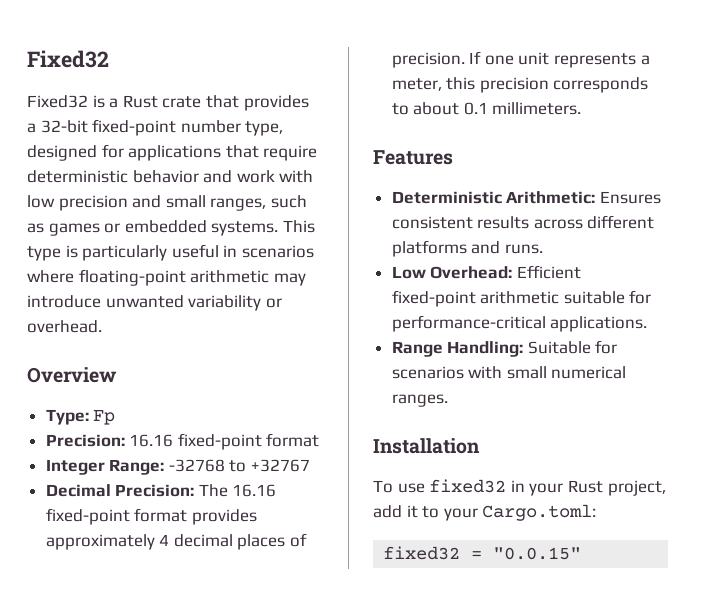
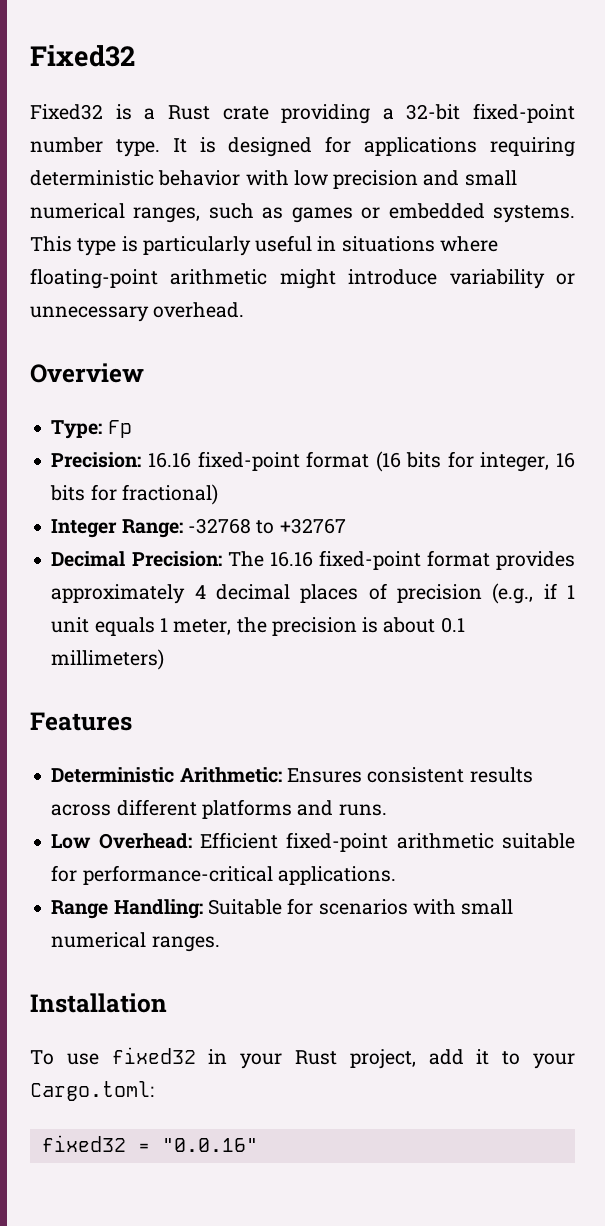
- Fixed32 is a Rust crate that provides a 32-bit fixed-point number type, designed for applications that require deterministic behavior and work with low precision and small ranges, such as games or embedded systems.
+ Fixed32 is a Rust crate providing a 32-bit fixed-point number type. It is designed for applications requiring deterministic behavior with low precision and small numerical ranges, such as games or embedded systems.
- This type is particularly useful in scenarios where floating-point arithmetic may introduce unwanted variability or overhead.
+ This type is particularly useful in situations where floating-point arithmetic might introduce variability or unnecessary overhead.
- Precision: 16.16 fixed-point format
+ Precision: 16.16 fixed-point format (16 bits for integer, 16 bits for fractional)
- Decimal Precision: The 16.16 fixed-point format provides approximately 4 decimal places of precision. If one unit represents a meter, this precision corresponds to about 0.1 millimeters.
+ Decimal Precision: The 16.16 fixed-point format provides approximately 4 decimal places of precision (e.g., if 1 unit equals 1 meter, the precision is about 0.1 millimeters)
- fixed32 = "0.0.15"
+ fixed32 = "0.0.16"

